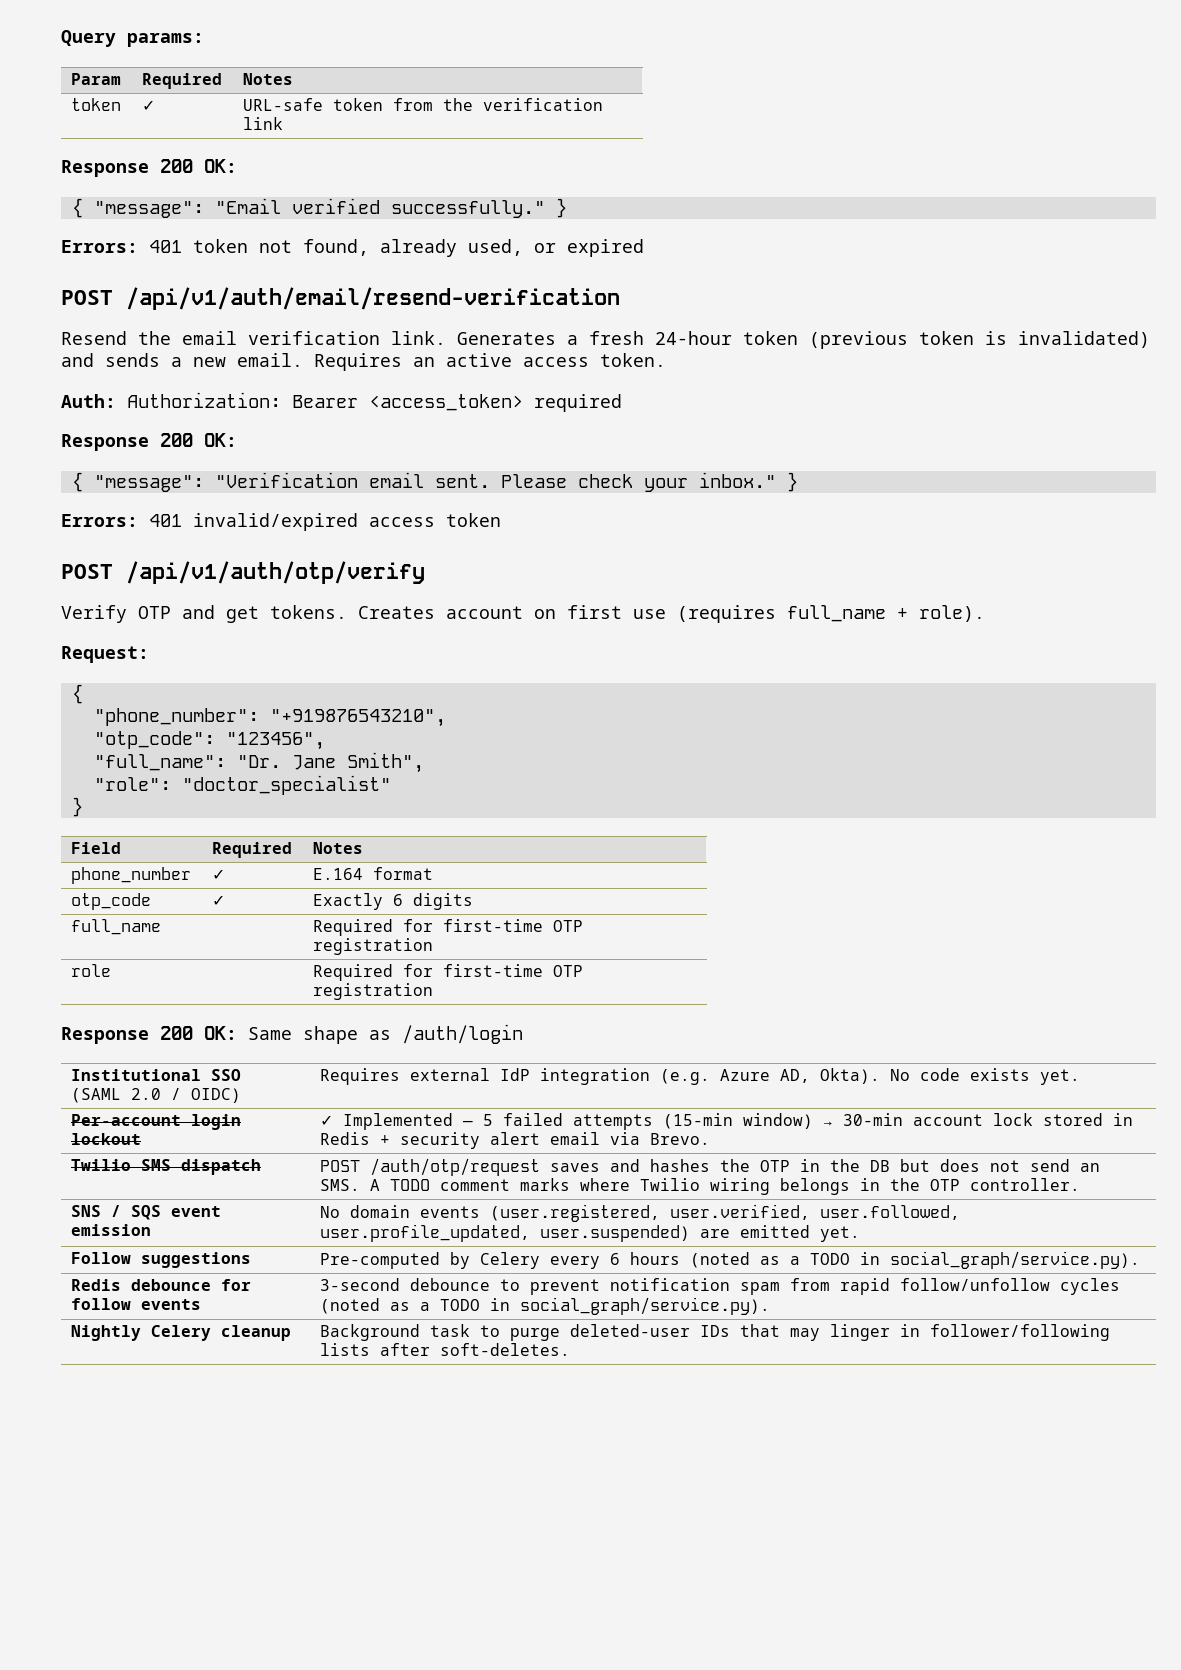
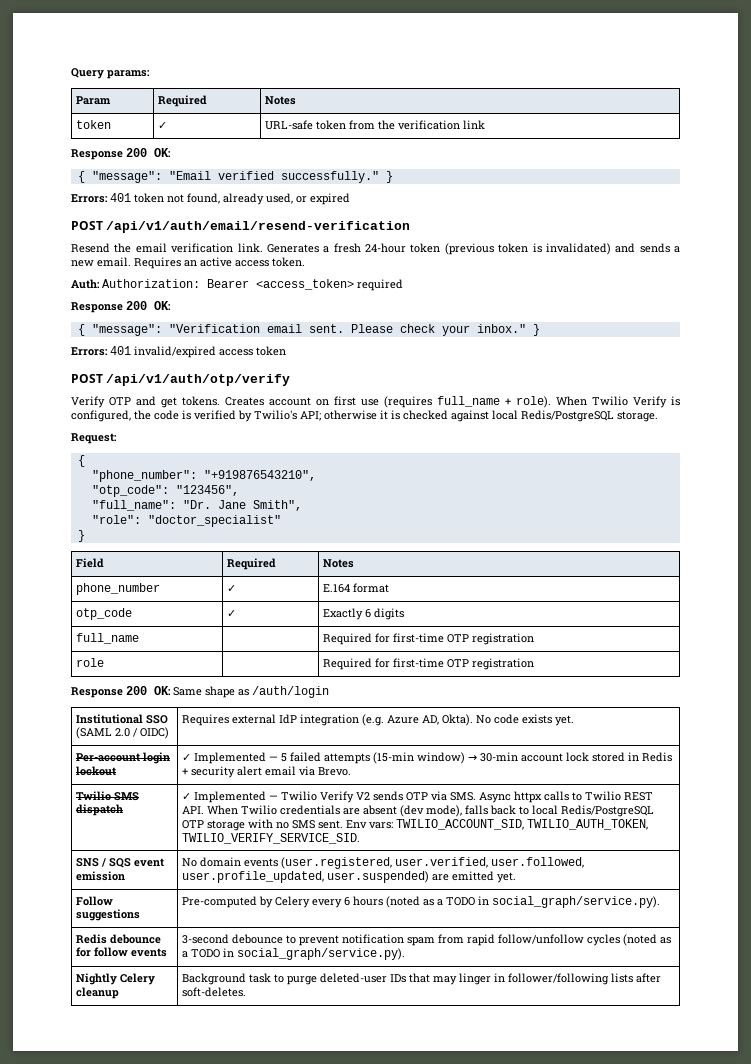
+ When Twilio Verify is configured, the code is verified by Twilio's API; otherwise it is checked against local Redis/PostgreSQL storage.
- POST /auth/otp/request saves and hashes the OTP in the DB but does not send an SMS. A TODO comment marks where Twilio wiring belongs in the OTP controller.
+ ✓ Implemented — Twilio Verify V2 sends OTP via SMS. Async httpx calls to Twilio REST API. When Twilio credentials are absent (dev mode), falls back to local Redis/PostgreSQL OTP storage with no SMS sent. Env vars: TWILIO_ACCOUNT_SID, TWILIO_AUTH_TOKEN, TWILIO_VERIFY_SERVICE_SID.

